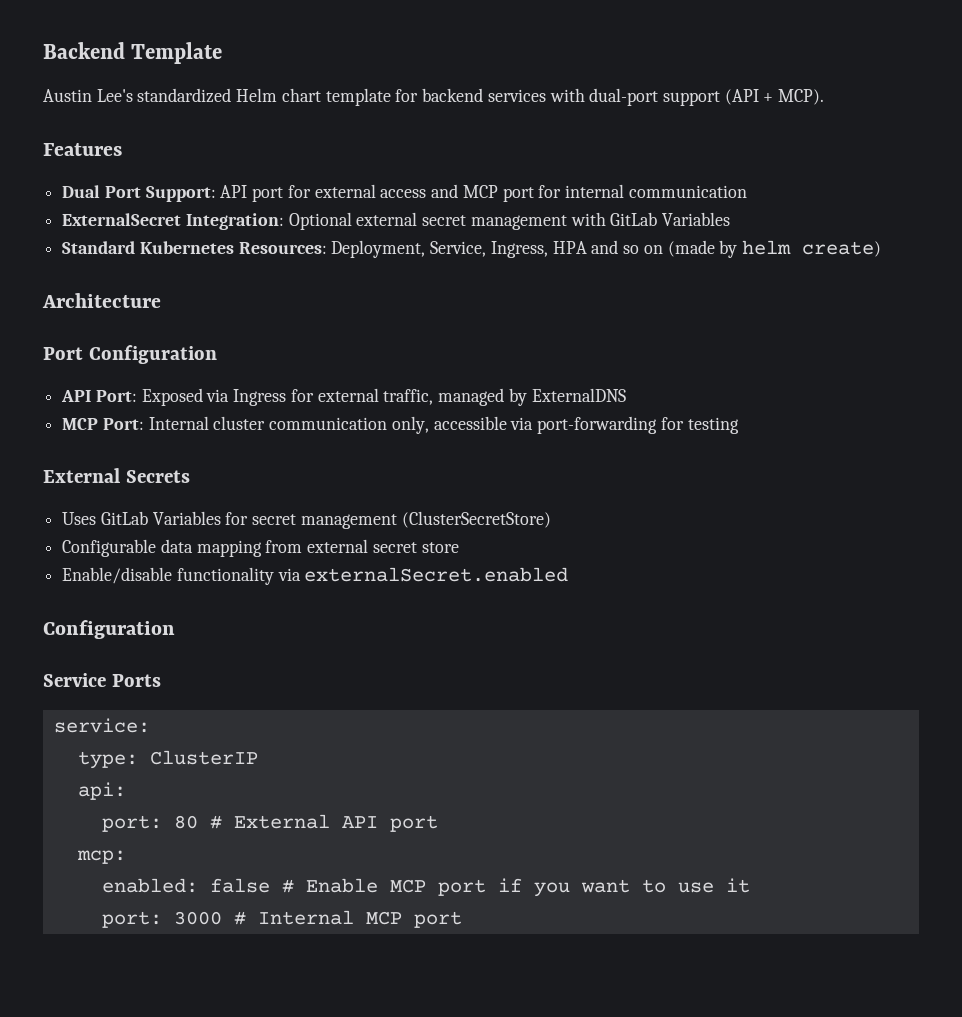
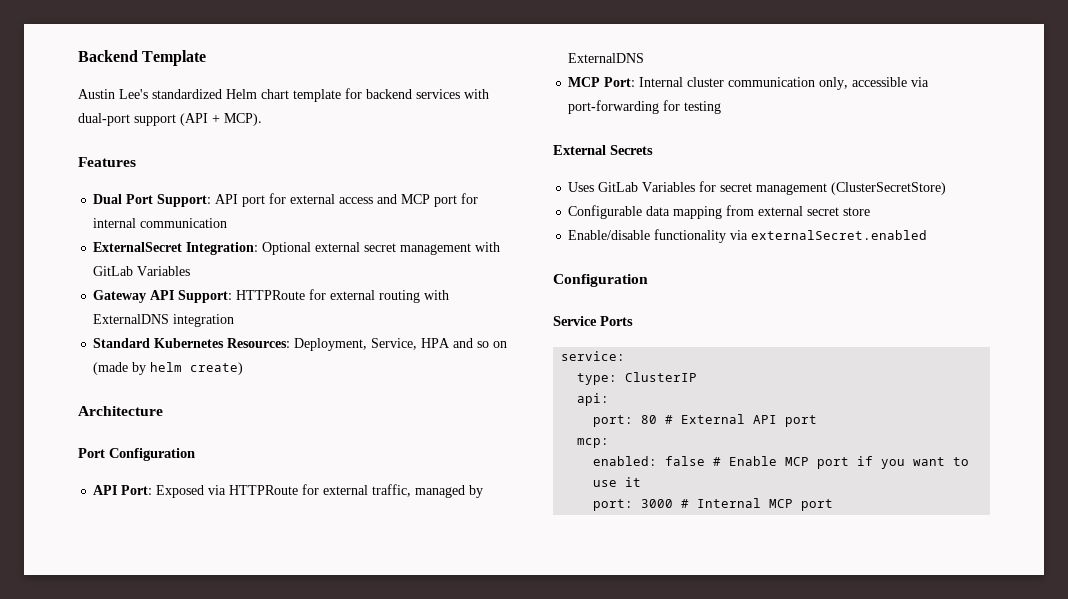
+ Gateway API Support: HTTPRoute for external routing with ExternalDNS integration
- Standard Kubernetes Resources: Deployment, Service, Ingress, HPA and so on (made by helm create)
+ Standard Kubernetes Resources: Deployment, Service, HPA and so on (made by helm create)
- API Port: Exposed via Ingress for external traffic, managed by ExternalDNS
+ API Port: Exposed via HTTPRoute for external traffic, managed by ExternalDNS

